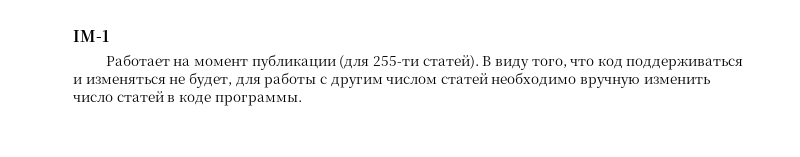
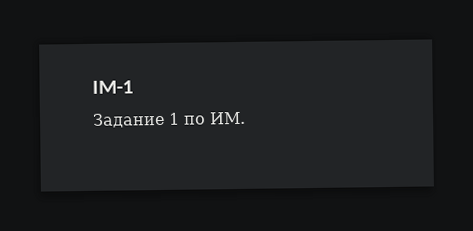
- Работает на момент публикации (для 255-ти статей). В виду того, что код поддерживаться и изменяться не будет, для работы с другим числом статей необходимо вручную изменить число статей в коде программы.
+ Задание 1 по ИМ.

